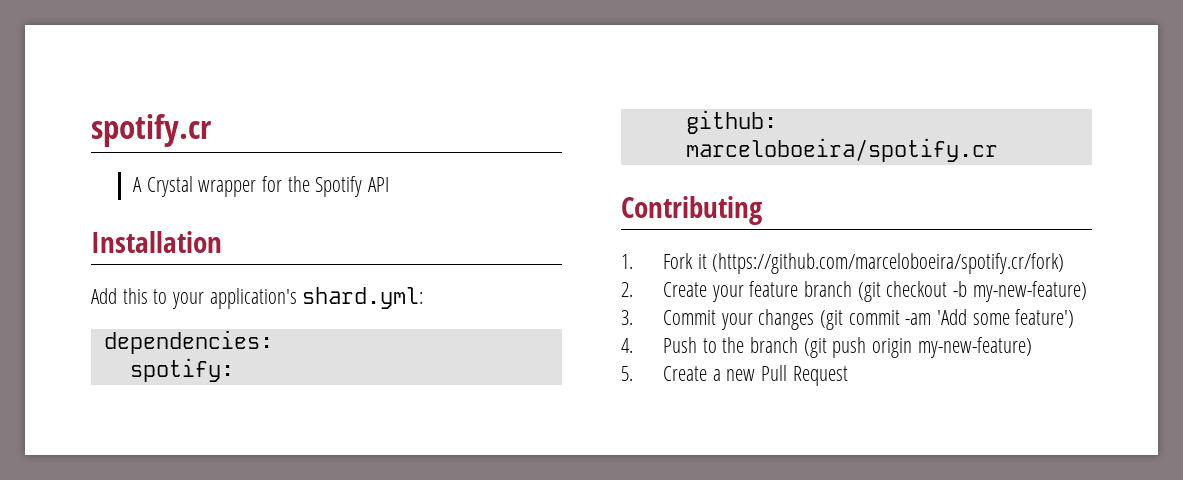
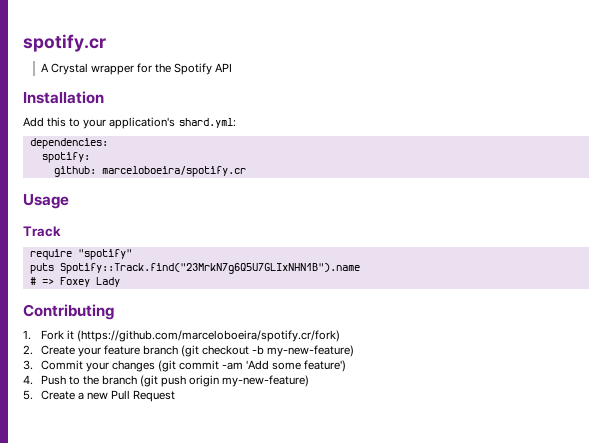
+ Usage
+ Track
+ require "spotify"
+ puts Spotify::Track.find("23MrkN7g6Q5U7GLIxNHN1B").name
+ # => Foxey Lady

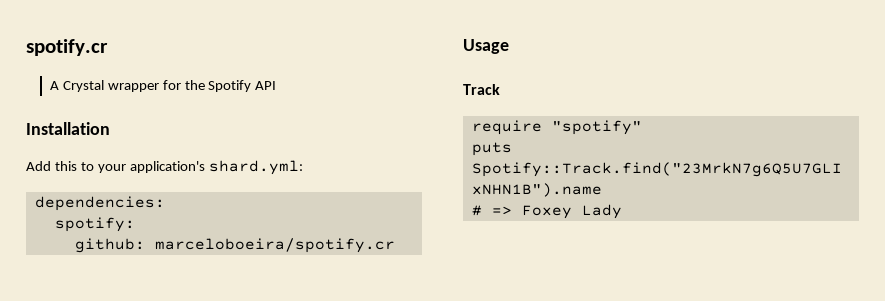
- Contributing
- 1. Fork it (https://github.com/marceloboeira/spotify.cr/fork)
- 2. Create your feature branch (git checkout -b my-new-feature)
- 3. Commit your changes (git commit -am 'Add some feature')
- 4. Push to the branch (git push origin my-new-feature)
- 5. Create a new Pull Request

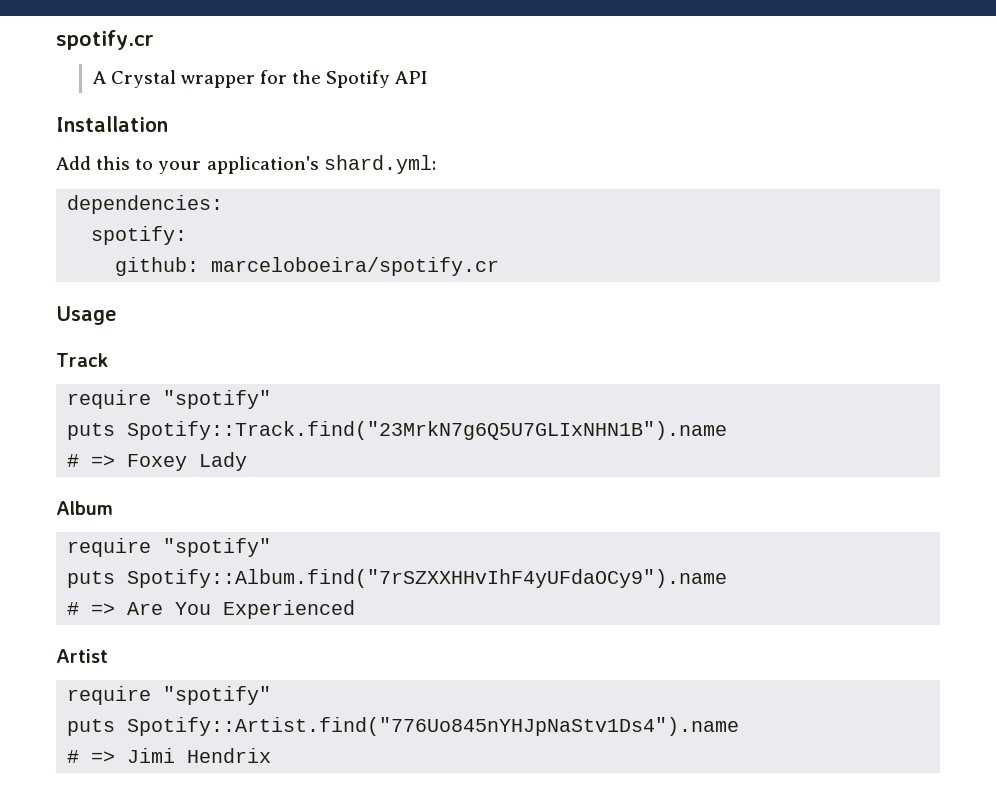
+ Album
+ require "spotify"
+ puts Spotify::Album.find("7rSZXXHHvIhF4yUFdaOCy9").name
+ # => Are You Experienced
+ Artist
+ require "spotify"
+ puts Spotify::Artist.find("776Uo845nYHJpNaStv1Ds4").name
+ # => Jimi Hendrix

